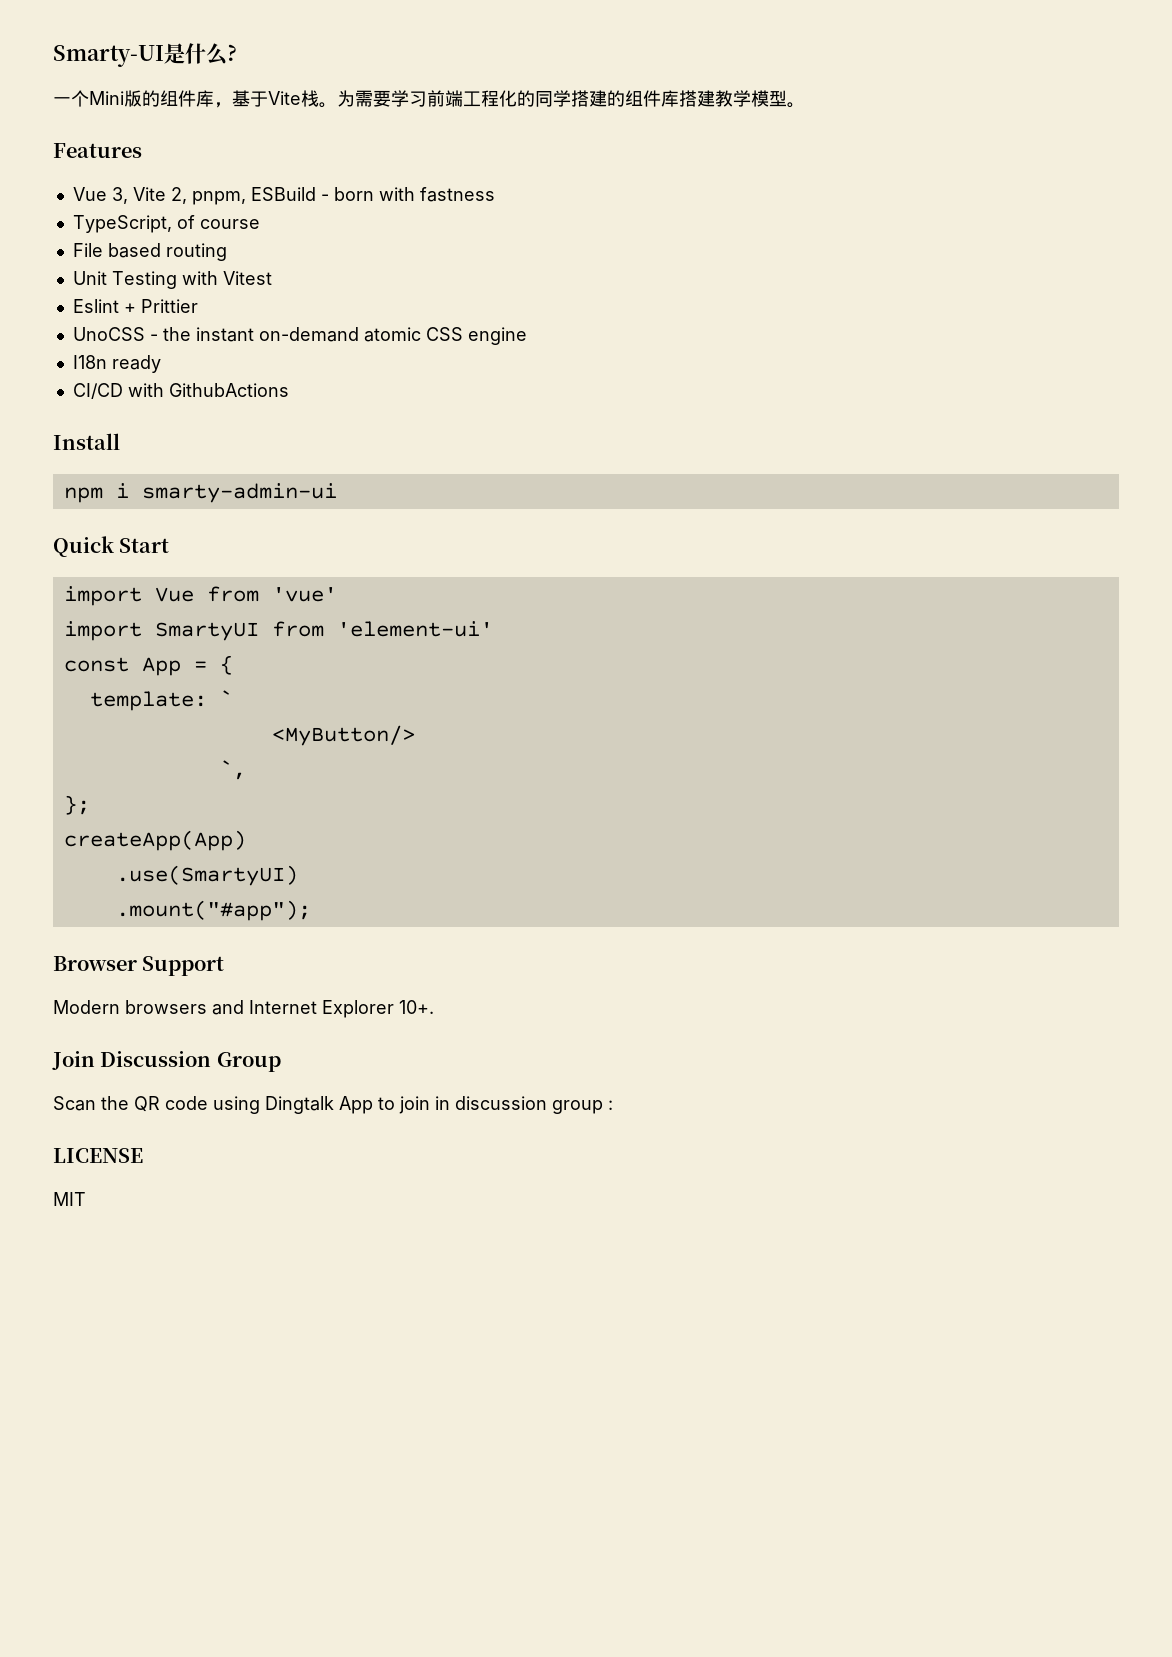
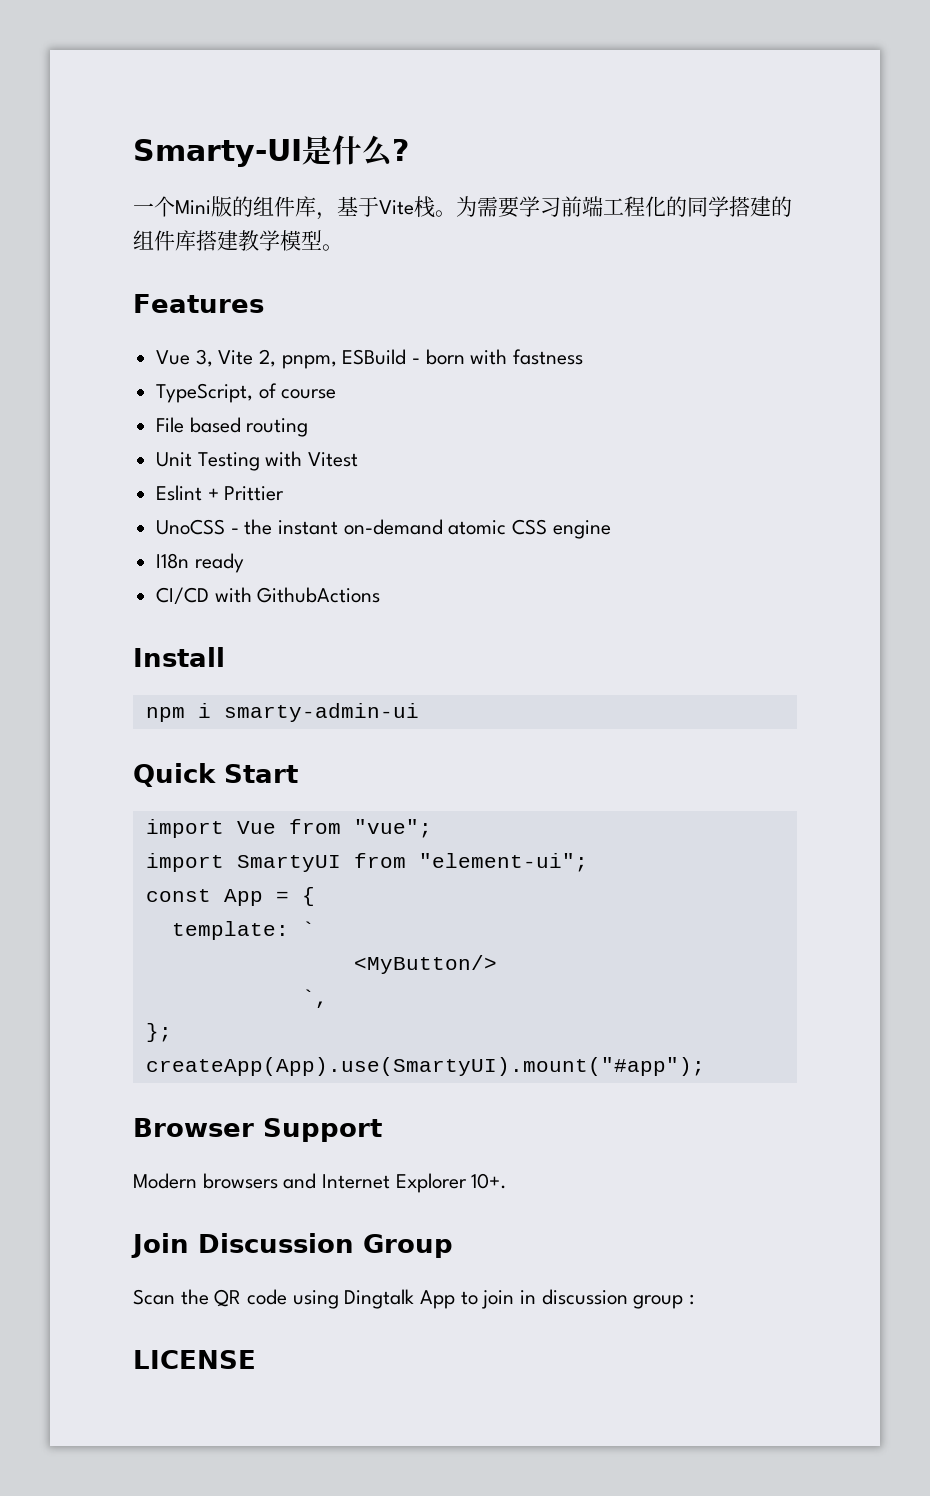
- import Vue from 'vue'
+ import Vue from "vue";
- import SmartyUI from 'element-ui'
+ import SmartyUI from "element-ui";
- createApp(App)
- .use(SmartyUI)
- .mount("#app");
+ createApp(App).use(SmartyUI).mount("#app");
- MIT

